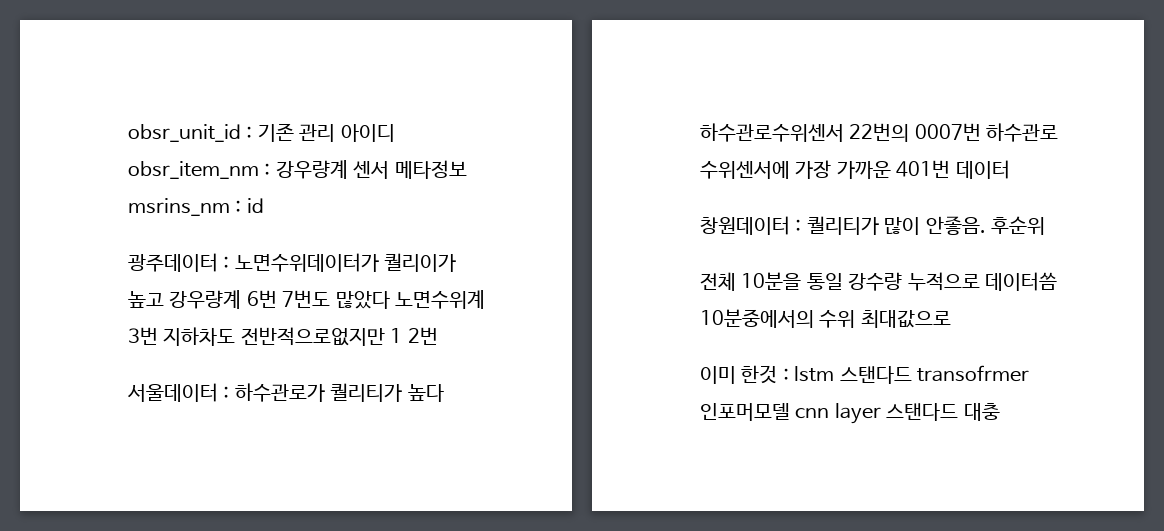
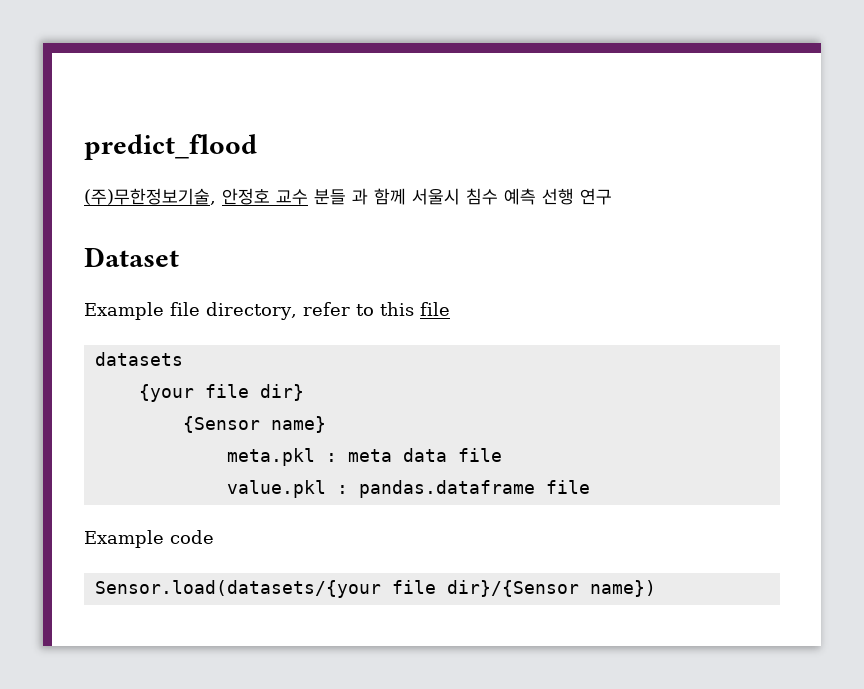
- obsr_unit_id : 기존 관리 아이디 obsr_item_nm : 강우량계 센서 메타정보 msrins_nm : id
- 광주데이터 : 노면수위데이터가 퀄리이가 높고 강우량계 6번 7번도 많았다 노면수위계 3번 지하차도 전반적으로없지만 1 2번
- 서울데이터 : 하수관로가 퀄리티가 높다 하수관로수위센서 22번의 0007번 하수관로 수위센서에 가장 가까운 401번 데이터
- 창원데이터 : 퀄리티가 많이 안좋음. 후순위
- 전체 10분을 통일 강수량 누적으로 데이터씀 10분중에서의 수위 최대값으로
- 이미 한것 : lstm 스탠다드 transofrmer 인포머모델 cnn layer 스탠다드 대충
+ predict_flood
+ (주)무한정보기술, 안정호 교수 분들 과 함께 서울시 침수 예측 선행 연구
+ Dataset
+ Example file directory, refer to this file
+ datasets
+ {your file dir}
+ {Sensor name}
+ meta.pkl : meta data file
+ value.pkl : pandas.dataframe file
+ Example code
+ Sensor.load(datasets/{your file dir}/{Sensor name})

